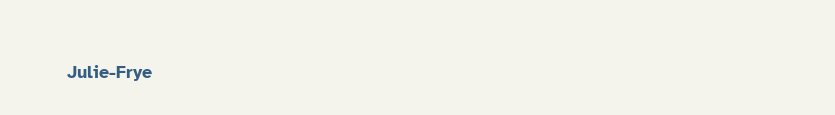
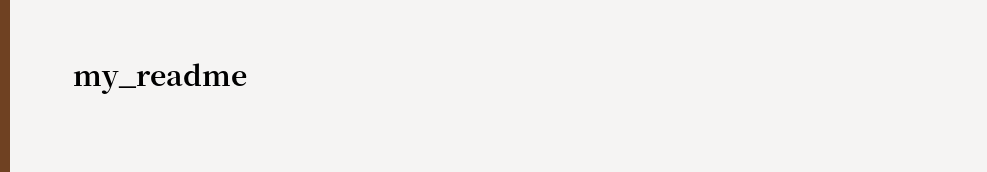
- Julie-Frye
+ my_readme

